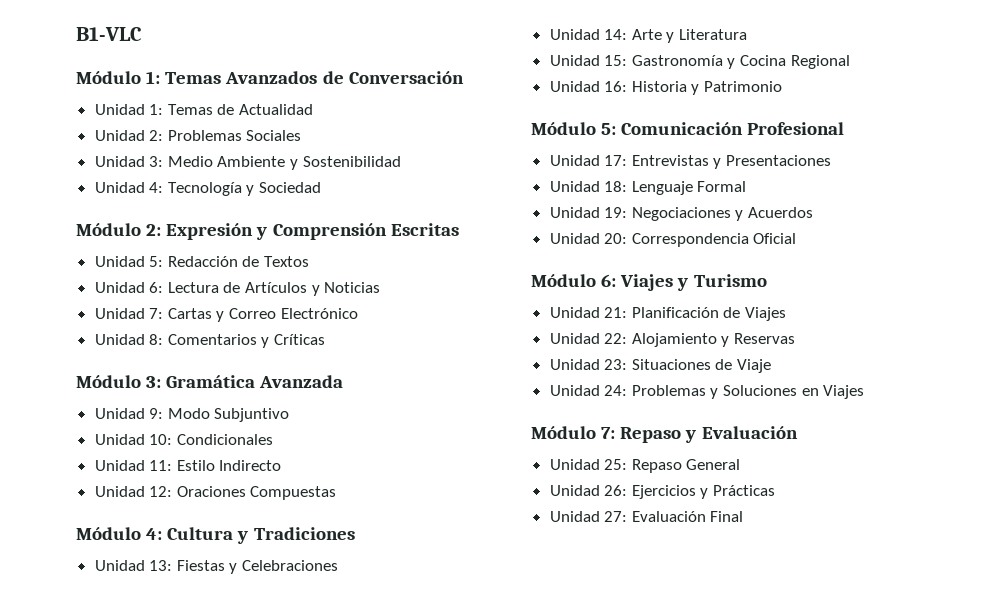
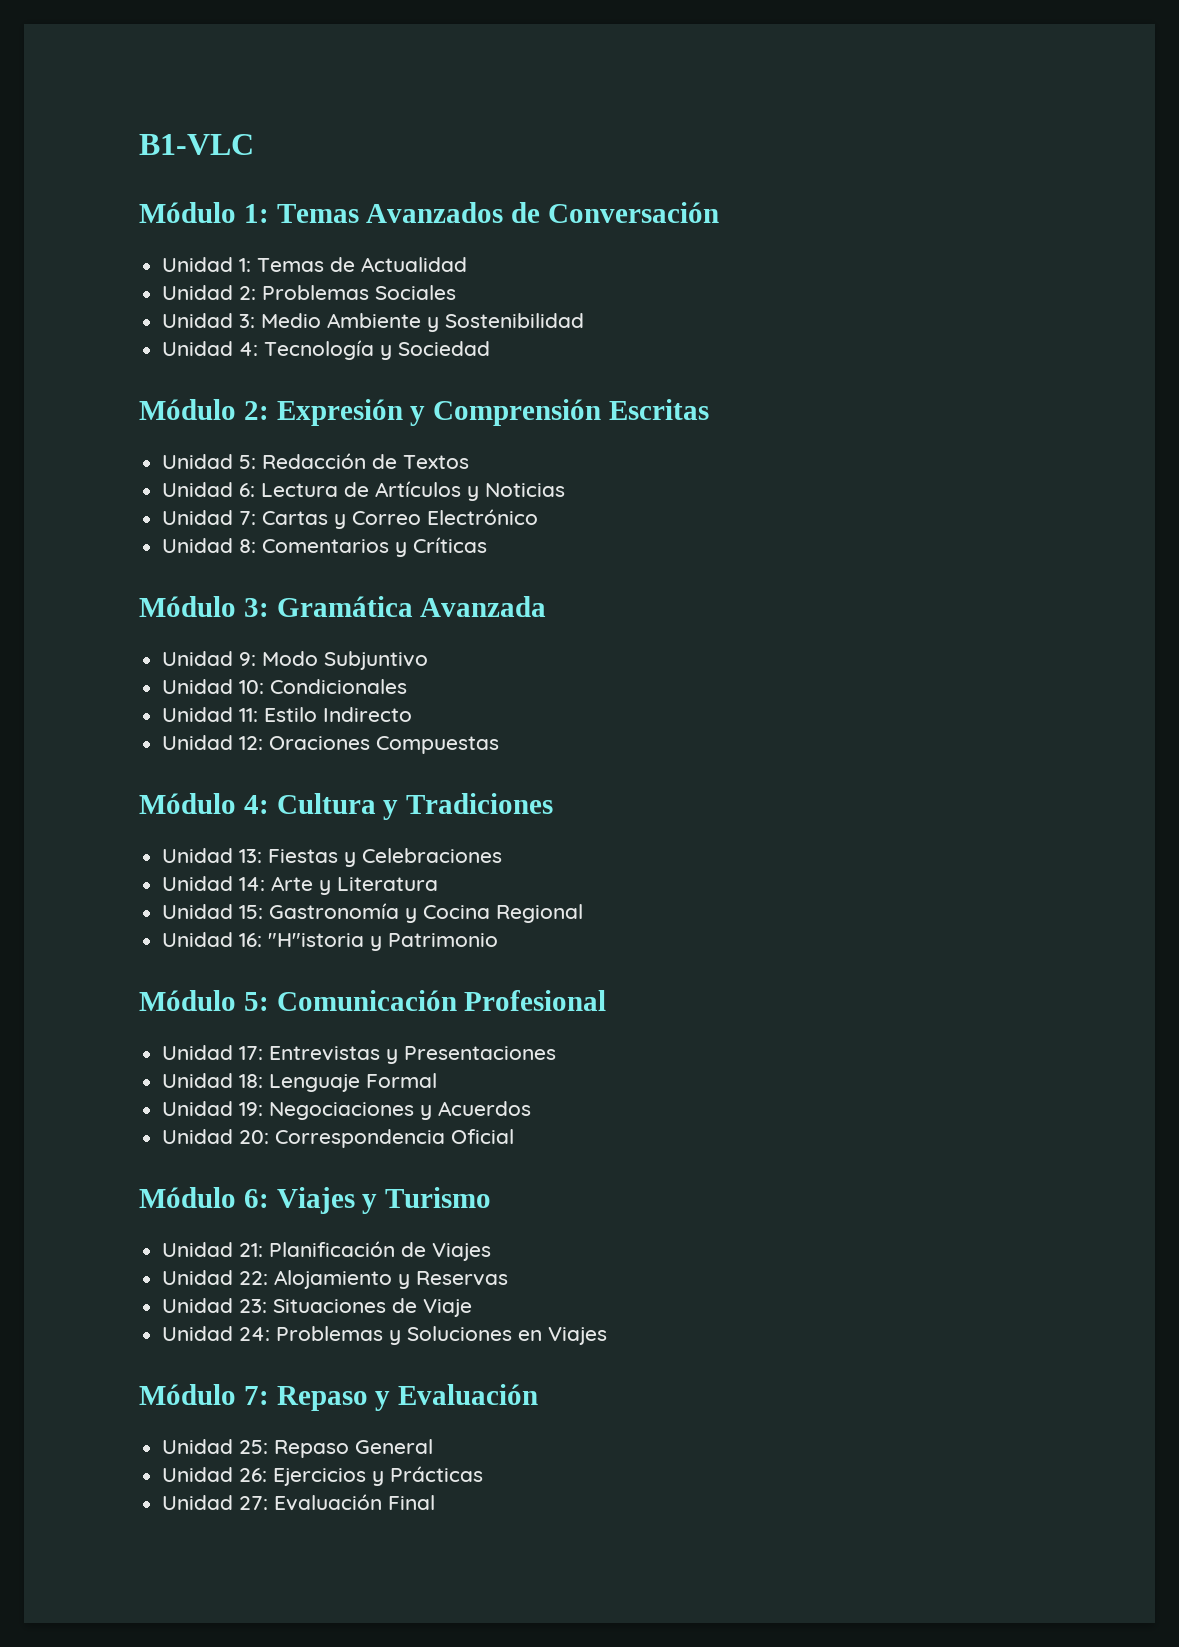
- Unidad 16: Historia y Patrimonio
+ Unidad 16: "H"istoria y Patrimonio

